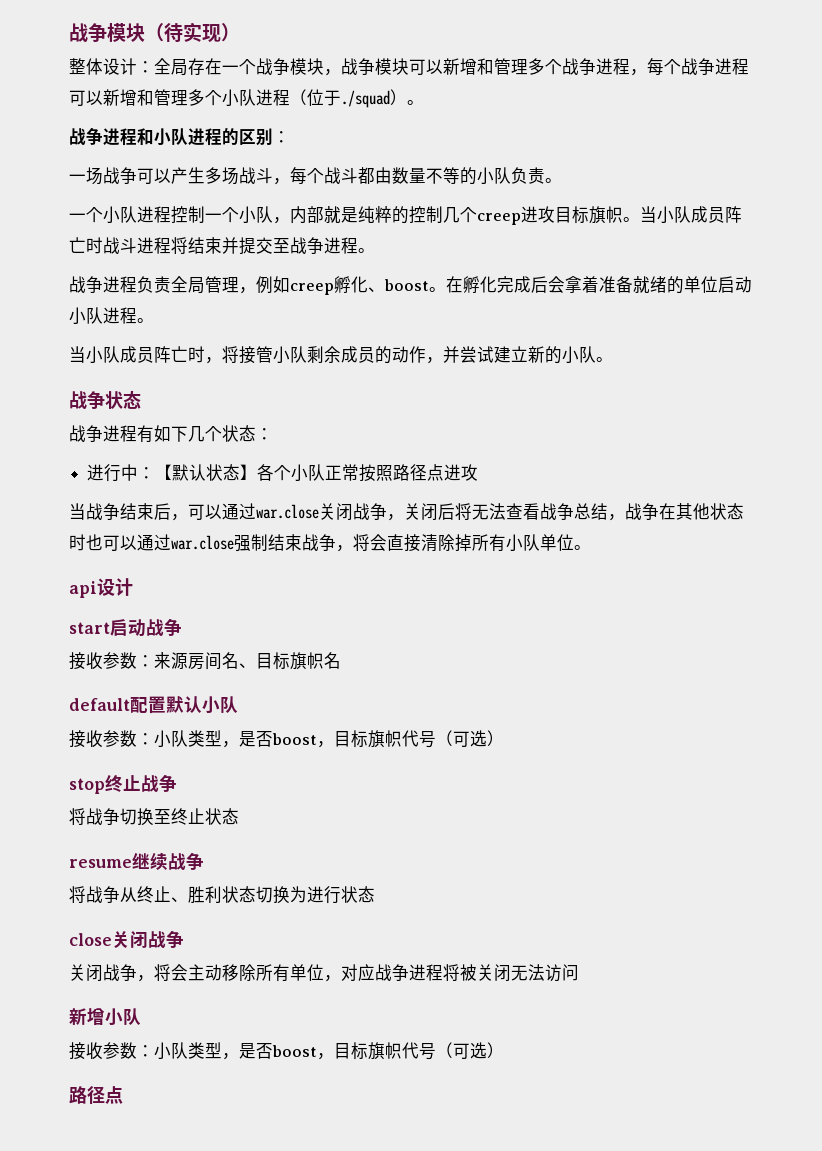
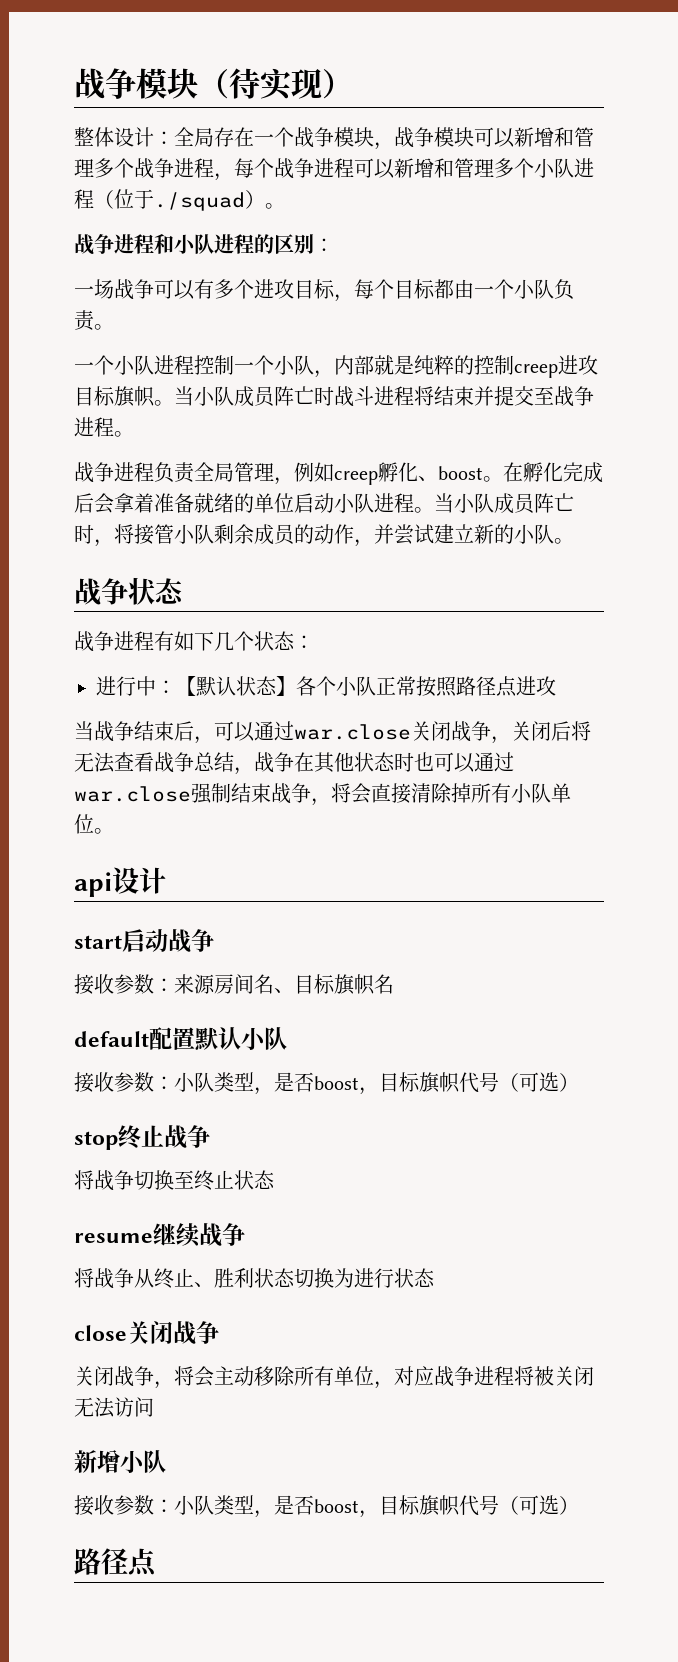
- 一场战争可以产生多场战斗，每个战斗都由数量不等的小队负责。
+ 一场战争可以有多个进攻目标，每个目标都由一个小队负责。
- 一个小队进程控制一个小队，内部就是纯粹的控制几个creep进攻目标旗帜。
+ 一个小队进程控制一个小队，内部就是纯粹的控制creep进攻目标旗帜。
- 在孵化完成后会拿着准备就绪的单位启动小队进程。
- 当小队成员阵亡时，将接管小队剩余成员的动作，并尝试建立新的小队。
+ 在孵化完成后会拿着准备就绪的单位启动小队进程。当小队成员阵亡时，将接管小队剩余成员的动作，并尝试建立新的小队。

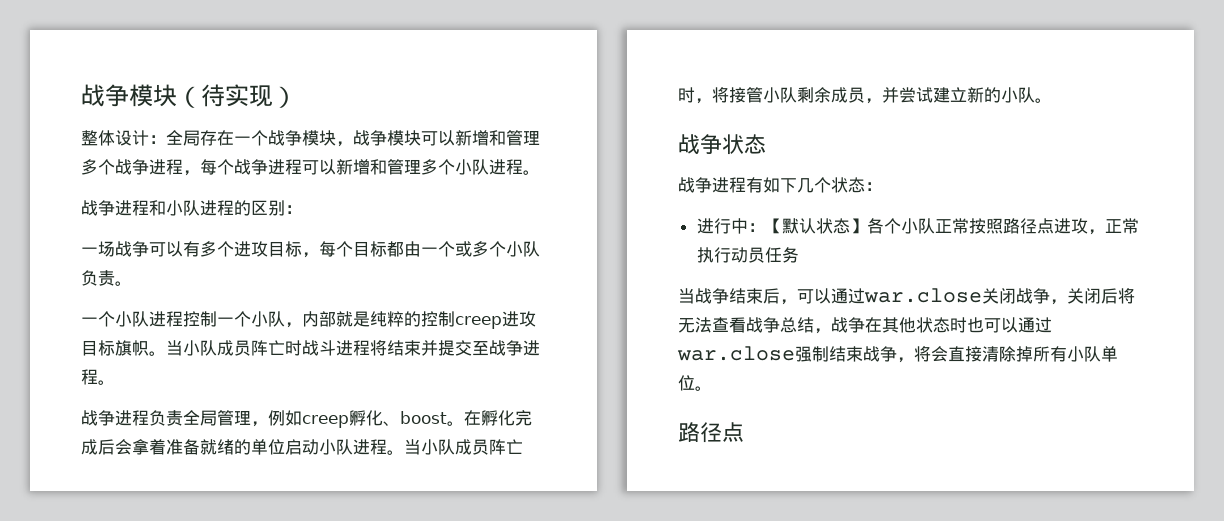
- 整体设计：全局存在一个战争模块，战争模块可以新增和管理多个战争进程，每个战争进程可以新增和管理多个小队进程（位于./squad）。
+ 整体设计：全局存在一个战争模块，战争模块可以新增和管理多个战争进程，每个战争进程可以新增和管理多个小队进程。
- 一场战争可以有多个进攻目标，每个目标都由一个小队负责。
+ 一场战争可以有多个进攻目标，每个目标都由一个或多个小队负责。
- 当小队成员阵亡时，将接管小队剩余成员的动作，并尝试建立新的小队。
+ 当小队成员阵亡时，将接管小队剩余成员，并尝试建立新的小队。
- 进行中：【默认状态】各个小队正常按照路径点进攻
+ 进行中：【默认状态】各个小队正常按照路径点进攻，正常执行动员任务
- api设计
- start启动战争
- 接收参数：来源房间名、目标旗帜名
- default配置默认小队
- 接收参数：小队类型，是否boost，目标旗帜代号（可选）
- stop终止战争
- 将战争切换至终止状态
- resume继续战争
- 将战争从终止、胜利状态切换为进行状态
- close关闭战争
- 关闭战争，将会主动移除所有单位，对应战争进程将被关闭无法访问
- 新增小队
- 接收参数：小队类型，是否boost，目标旗帜代号（可选）

